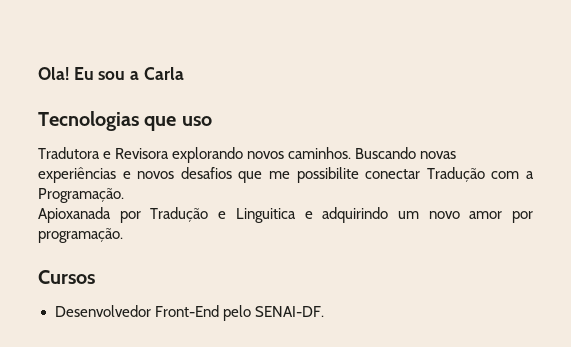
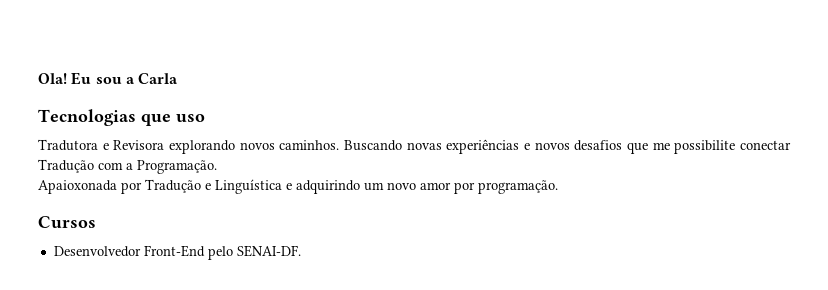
- Apioxanada por Tradução e Linguitica e adquirindo um novo amor por programação.
+ Apaioxonada por Tradução e Linguística e adquirindo um novo amor por programação.

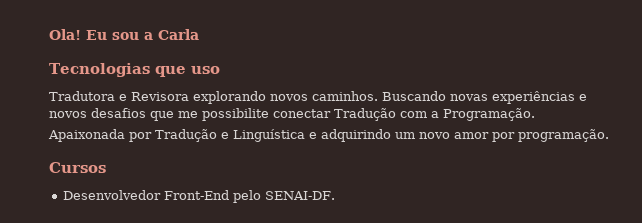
- Apaioxonada por Tradução e Linguística e adquirindo um novo amor por programação.
+ Apaixonada por Tradução e Linguística e adquirindo um novo amor por programação.

